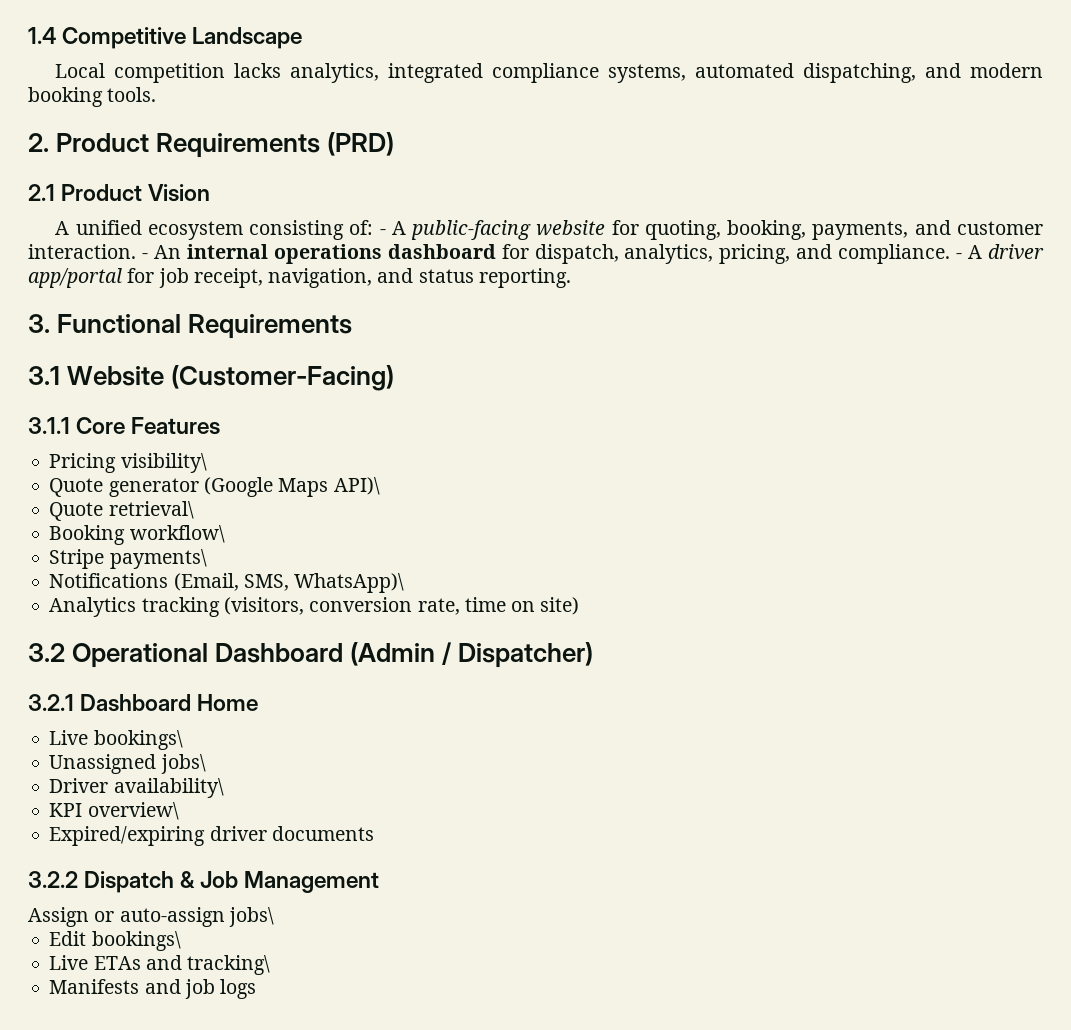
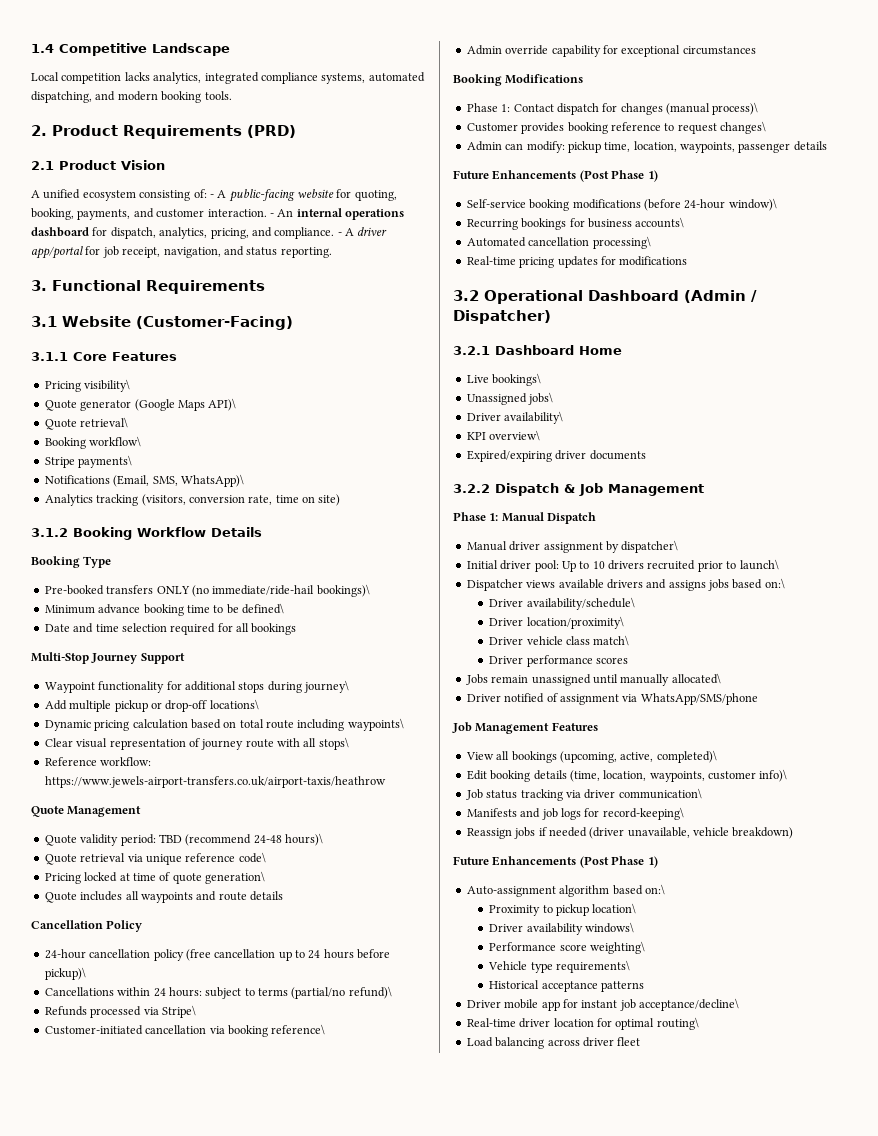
+ 3.1.2 Booking Workflow Details
+ Booking Type
+ Pre-booked transfers ONLY (no immediate/ride-hail bookings)\
+ Minimum advance booking time to be defined\
+ Date and time selection required for all bookings
+ Multi-Stop Journey Support
+ Waypoint functionality for additional stops during journey\
+ Add multiple pickup or drop-off locations\
+ Dynamic pricing calculation based on total route including waypoints\
+ Clear visual representation of journey route with all stops\
+ Reference workflow: https://www.jewels-airport-transfers.co.uk/airport-taxis/heathrow
+ Quote Management
+ Quote validity period: TBD (recommend 24-48 hours)\
+ Quote retrieval via unique reference code\
+ Pricing locked at time of quote generation\
+ Quote includes all waypoints and route details
+ Cancellation Policy
+ 24-hour cancellation policy (free cancellation up to 24 hours before pickup)\
+ Cancellations within 24 hours: subject to terms (partial/no refund)\
+ Refunds processed via Stripe\
+ Customer-initiated cancellation via booking reference\
+ Admin override capability for exceptional circumstances
+ Booking Modifications
+ Phase 1: Contact dispatch for changes (manual process)\
+ Customer provides booking reference to request changes\
+ Admin can modify: pickup time, location, waypoints, passenger details
+ Future Enhancements (Post Phase 1)
+ Self-service booking modifications (before 24-hour window)\
+ Recurring bookings for business accounts\
+ Automated cancellation processing\
+ Real-time pricing updates for modifications
- Assign or auto-assign jobs\
- Edit bookings\
- Live ETAs and tracking\
- Manifests and job logs
+ Phase 1: Manual Dispatch
+ Manual driver assignment by dispatcher\
+ Initial driver pool: Up to 10 drivers recruited prior to launch\
+ Dispatcher views available drivers and assigns jobs based on:\
+ Driver availability/schedule\
+ Driver location/proximity\
+ Driver vehicle class match\
+ Driver performance scores
+ Jobs remain unassigned until manually allocated\
+ Driver notified of assignment via WhatsApp/SMS/phone
+ Job Management Features
+ View all bookings (upcoming, active, completed)\
+ Edit booking details (time, location, waypoints, customer info)\
+ Job status tracking via driver communication\
+ Manifests and job logs for record-keeping\
+ Reassign jobs if needed (driver unavailable, vehicle breakdown)
+ Future Enhancements (Post Phase 1)
+ Auto-assignment algorithm based on:\
+ Proximity to pickup location\
+ Driver availability windows\
+ Performance score weighting\
+ Vehicle type requirements\
+ Historical acceptance patterns
+ Driver mobile app for instant job acceptance/decline\
+ Real-time driver location for optimal routing\
+ Load balancing across driver fleet

